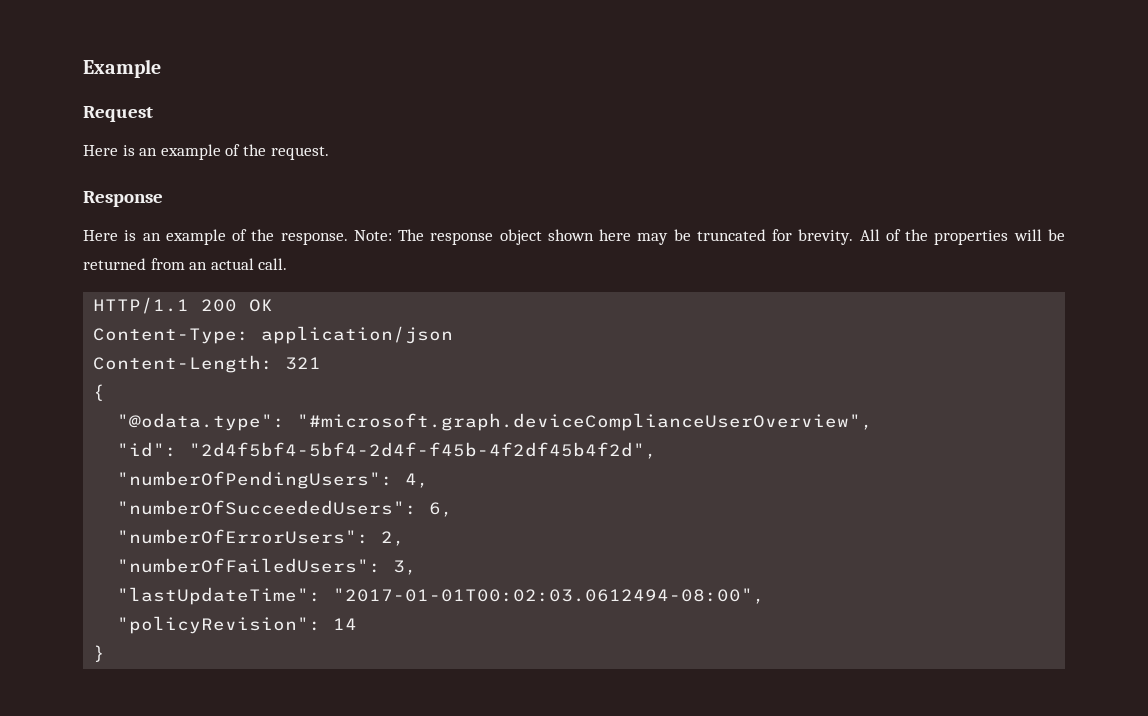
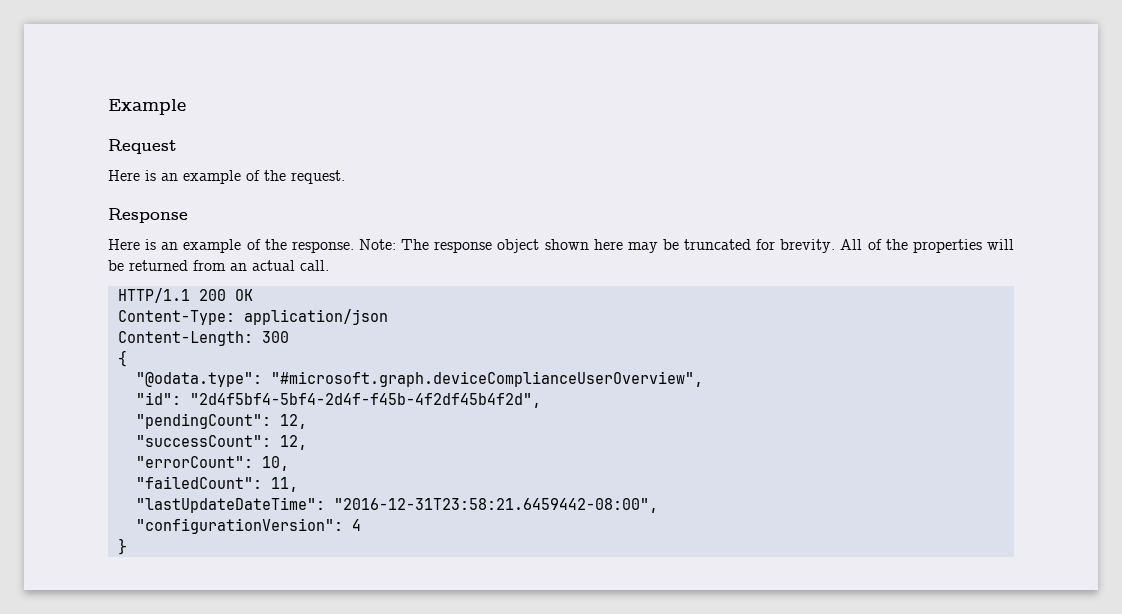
- Content-Length: 321
+ Content-Length: 300
- "numberOfPendingUsers": 4,
- "numberOfSucceededUsers": 6,
- "numberOfErrorUsers": 2,
- "numberOfFailedUsers": 3,
- "lastUpdateTime": "2017-01-01T00:02:03.0612494-08:00",
- "policyRevision": 14
+ "pendingCount": 12,
+ "successCount": 12,
+ "errorCount": 10,
+ "failedCount": 11,
+ "lastUpdateDateTime": "2016-12-31T23:58:21.6459442-08:00",
+ "configurationVersion": 4

